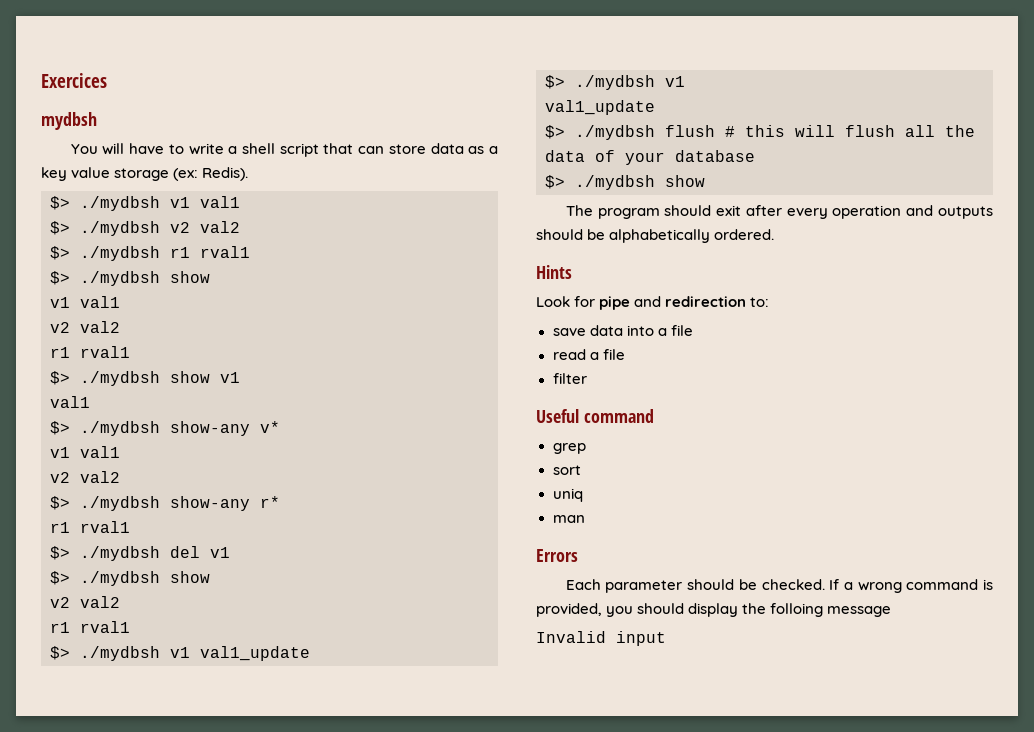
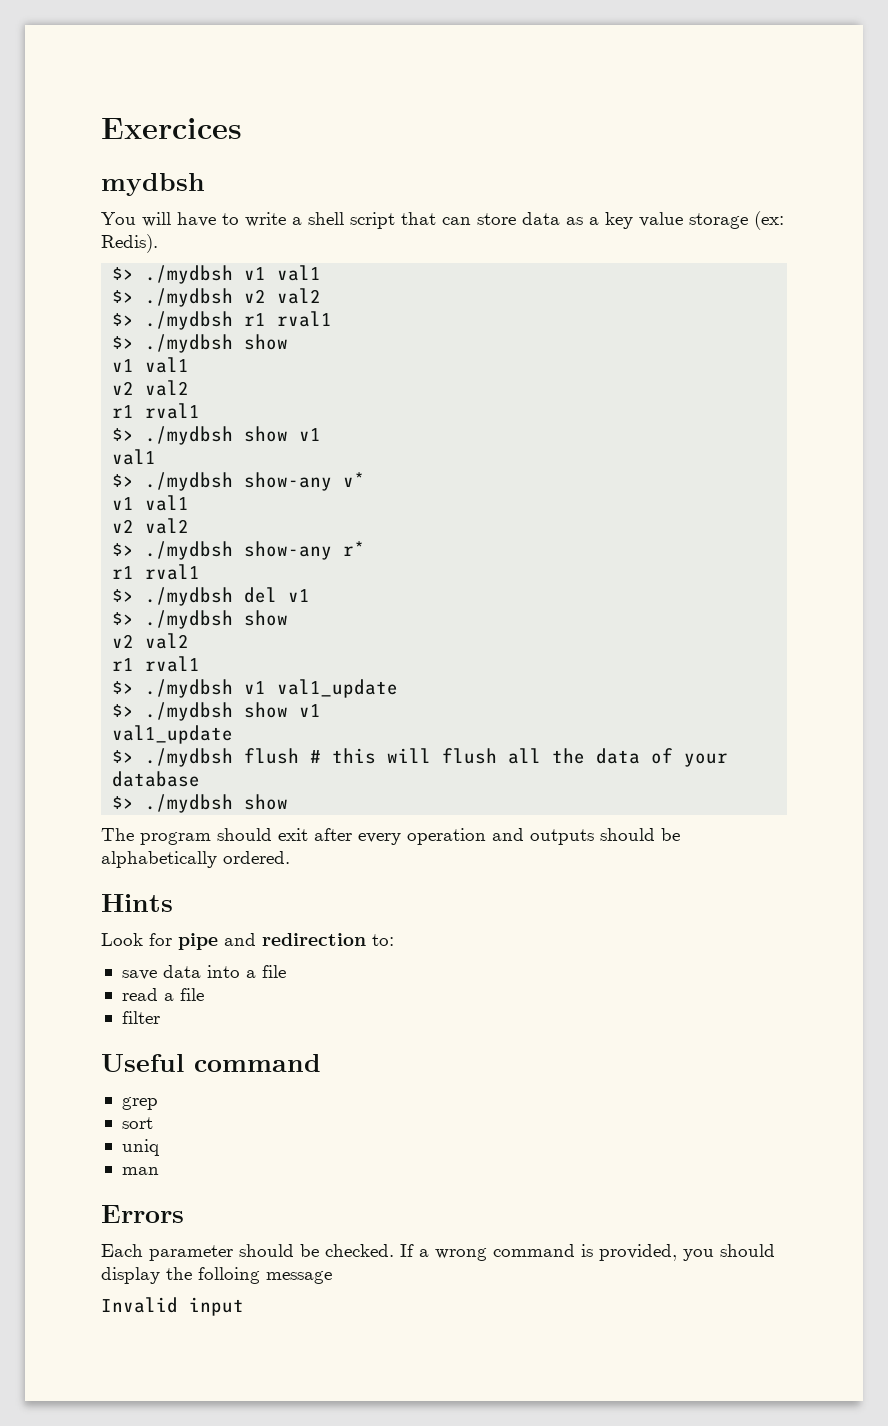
  $> ./mydbsh v1 val1_update
- $> ./mydbsh v1
+ $> ./mydbsh show v1

